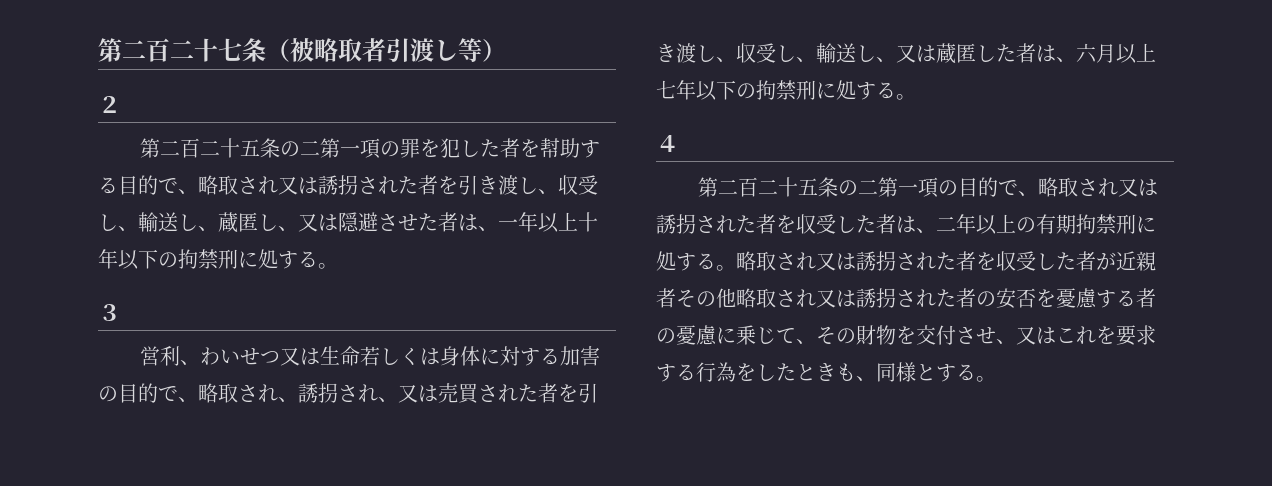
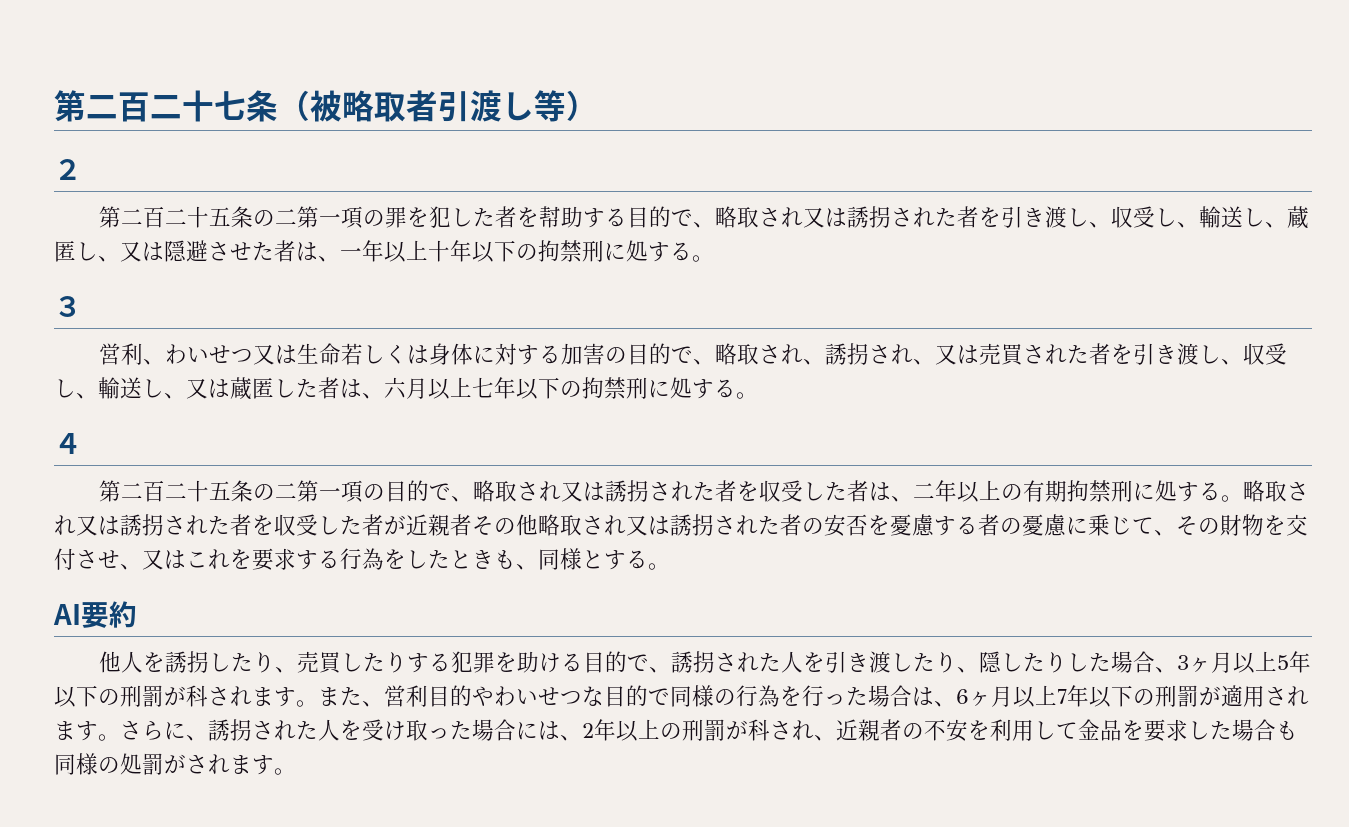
+ AI要約
+ 他人を誘拐したり、売買したりする犯罪を助ける目的で、誘拐された人を引き渡したり、隠したりした場合、3ヶ月以上5年以下の刑罰が科されます。また、営利目的やわいせつな目的で同様の行為を行った場合は、6ヶ月以上7年以下の刑罰が適用されます。さらに、誘拐された人を受け取った場合には、2年以上の刑罰が科され、近親者の不安を利用して金品を要求した場合も同様の処罰がされます。

